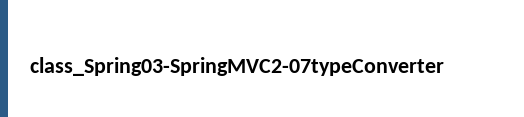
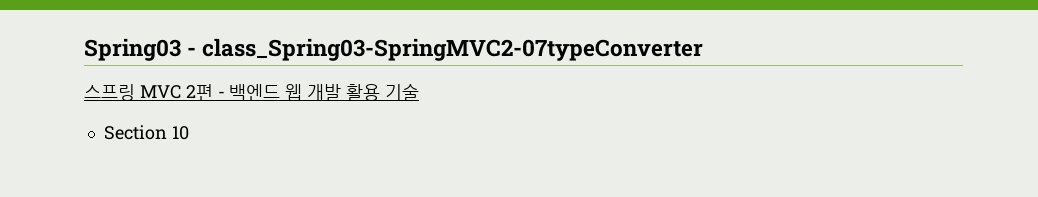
- class_Spring03-SpringMVC2-07typeConverter
+ Spring03 - class_Spring03-SpringMVC2-07typeConverter
+ 스프링 MVC 2편 - 백엔드 웹 개발 활용 기술
+ Section 10

